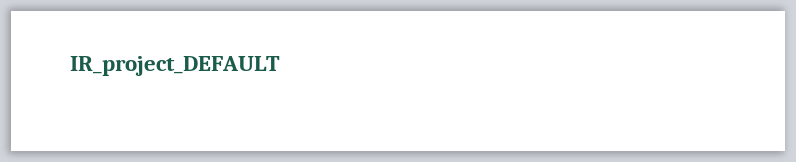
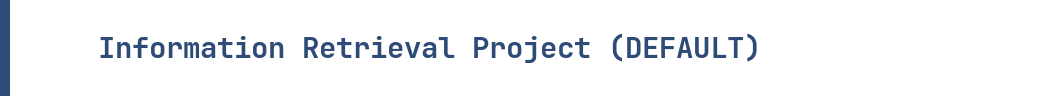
- IR_project_DEFAULT
+ Information Retrieval Project (DEFAULT)

